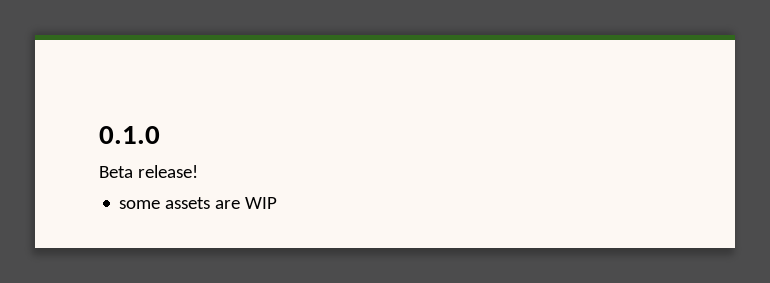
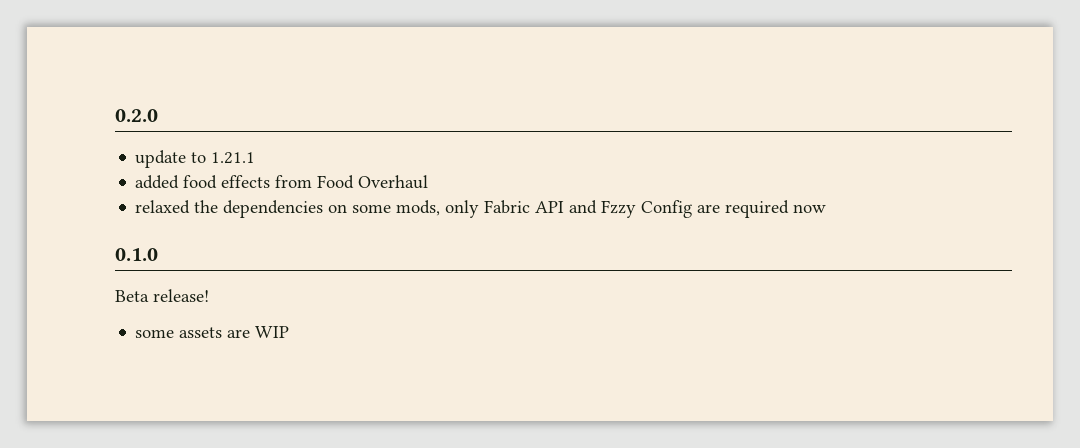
+ 0.2.0
+ update to 1.21.1
+ added food effects from Food Overhaul
+ relaxed the dependencies on some mods, only Fabric API and Fzzy Config are required now

